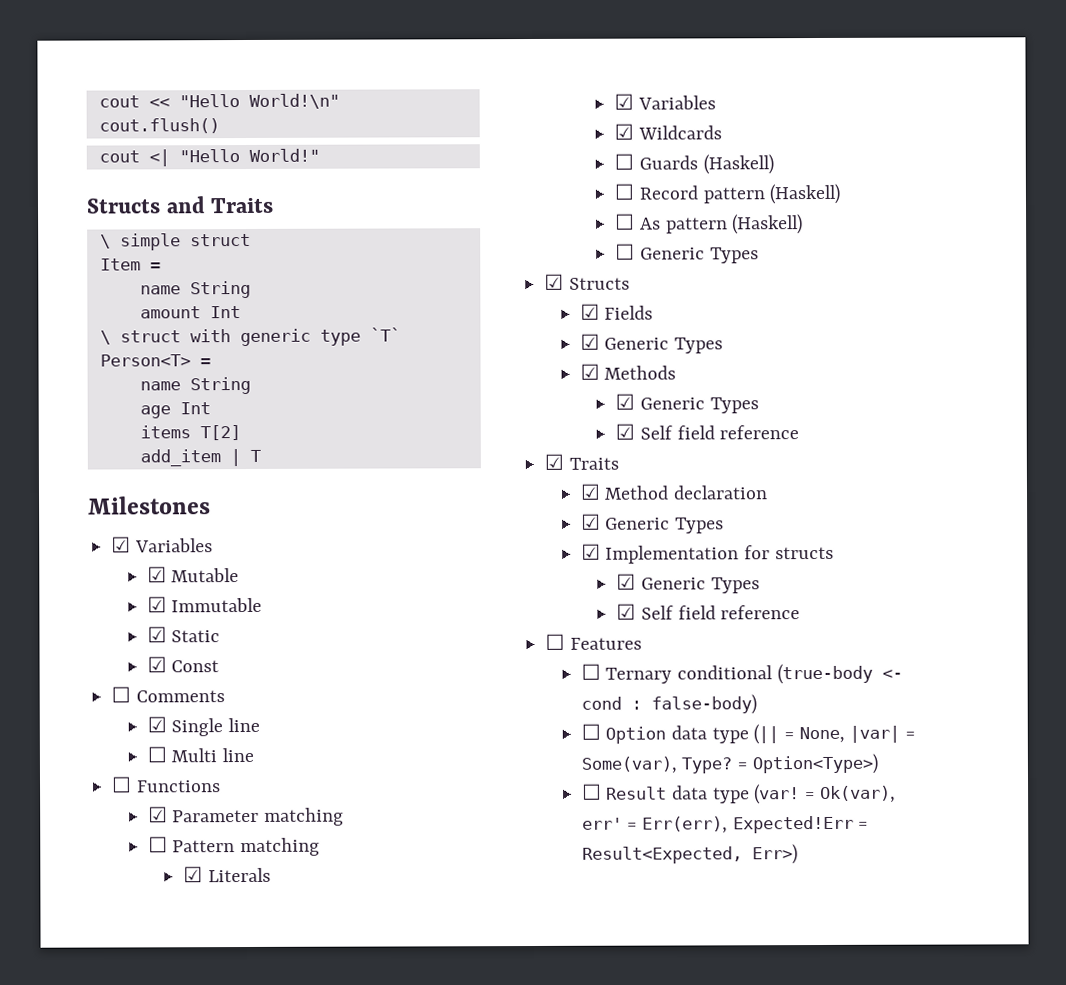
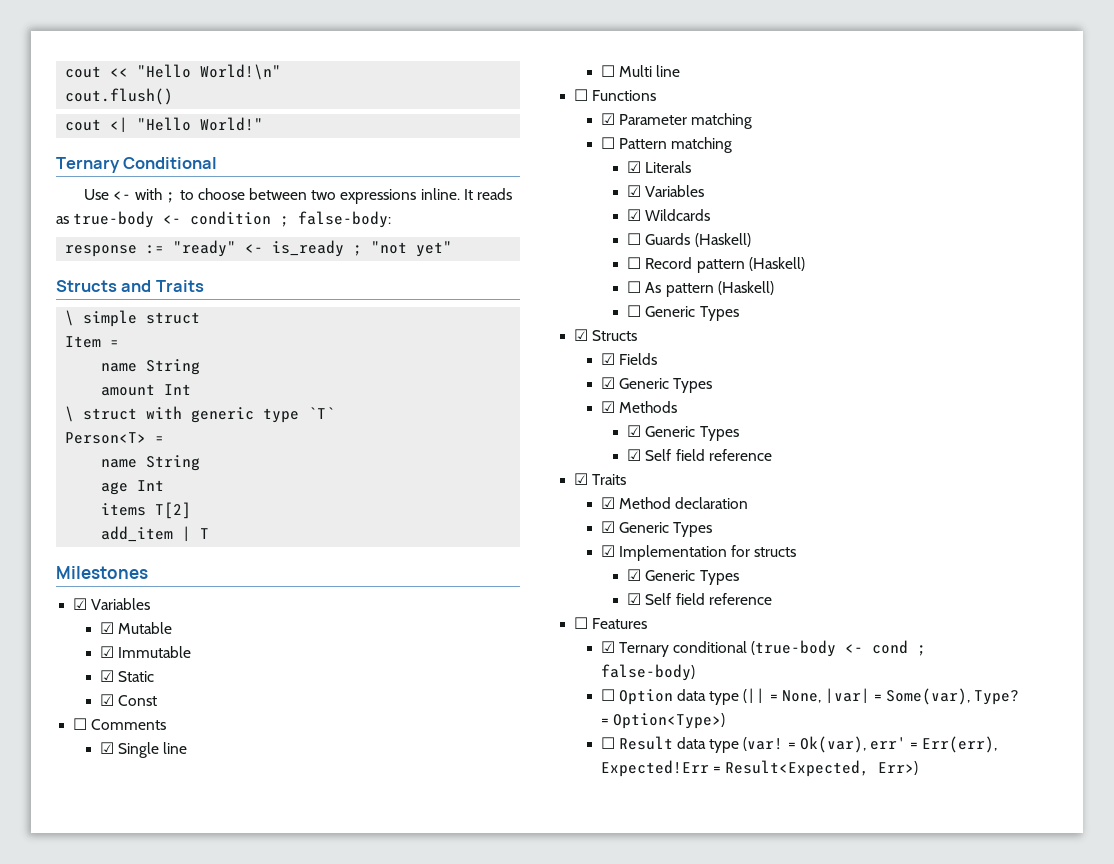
+ Ternary Conditional
+ Use <- with ; to choose between two expressions inline. It reads as true-body <- condition ; false-body:
+ response := "ready" <- is_ready ; "not yet"
- ☐ Ternary conditional (true-body <- cond : false-body)
+ ☑ Ternary conditional (true-body <- cond ; false-body)

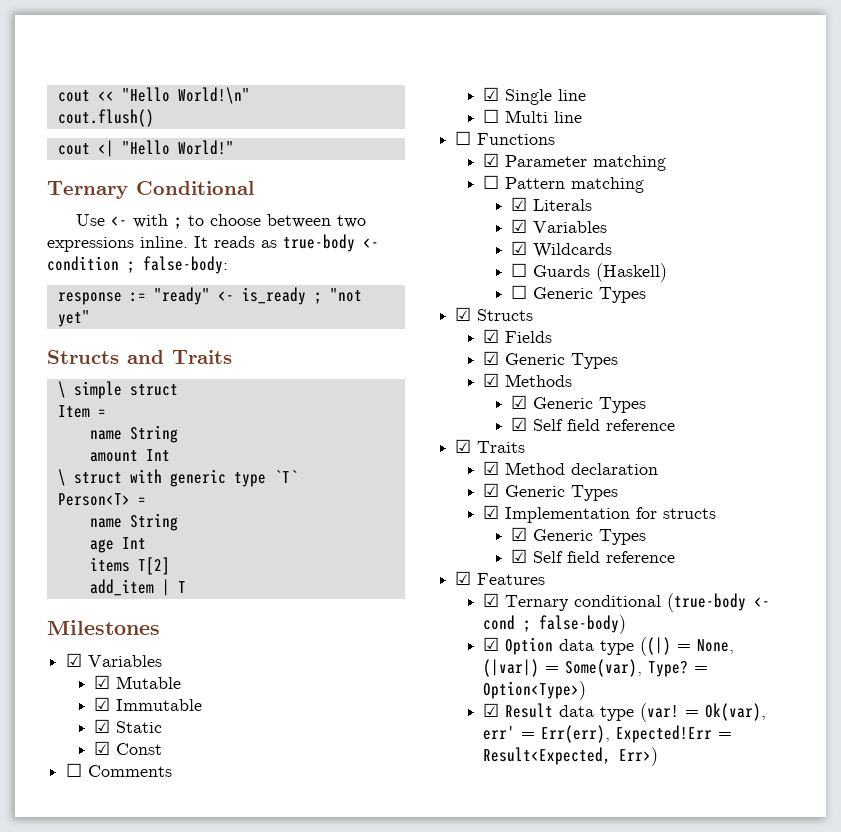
- ☐ Record pattern (Haskell)
- ☐ As pattern (Haskell)
- ☐ Features
+ ☑ Features
- ☐ Option data type (|| = None, |var| = Some(var), Type?
+ ☑ Option data type ((|) = None, (|var|) = Some(var), Type?
- ☐ Result data type (var!
+ ☑ Result data type (var!

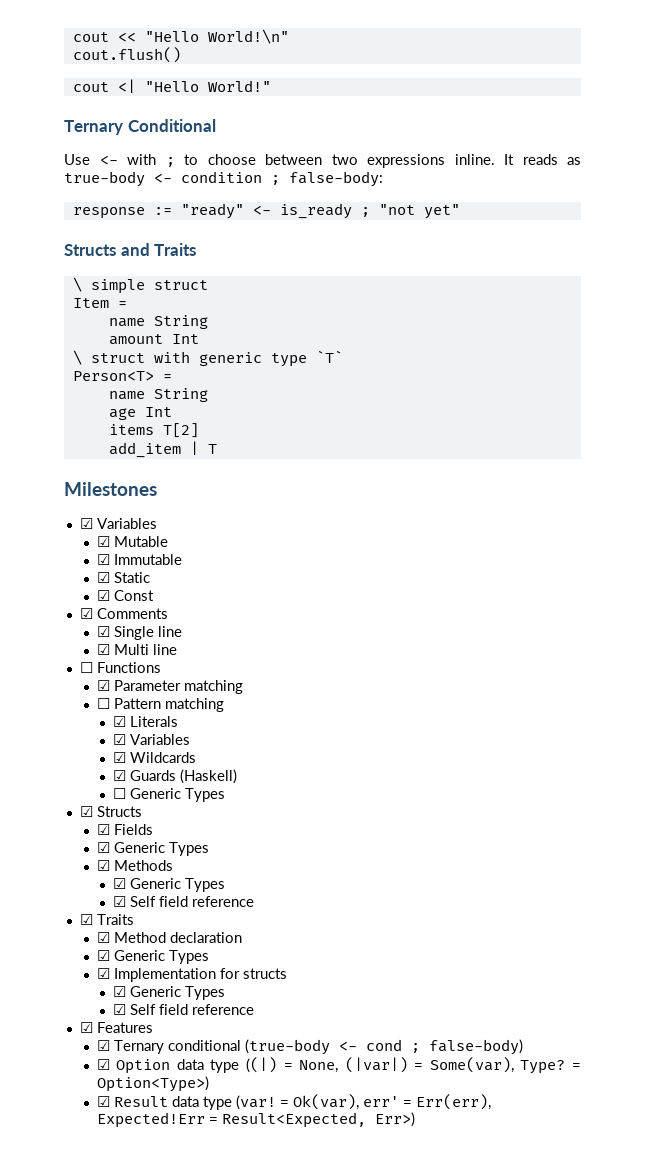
- ☐ Comments
+ ☑ Comments
- ☐ Multi line
+ ☑ Multi line
- ☐ Guards (Haskell)
+ ☑ Guards (Haskell)

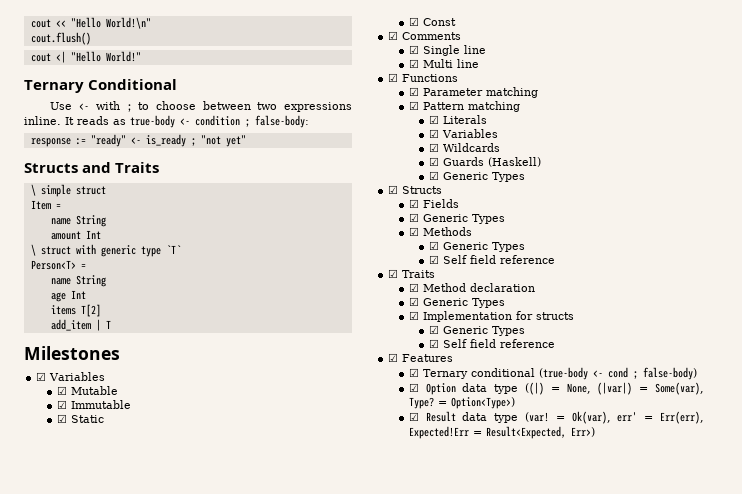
- ☐ Functions
+ ☑ Functions
- ☐ Pattern matching
+ ☑ Pattern matching
  ☑ Guards (Haskell)
- ☐ Generic Types
+ ☑ Generic Types

